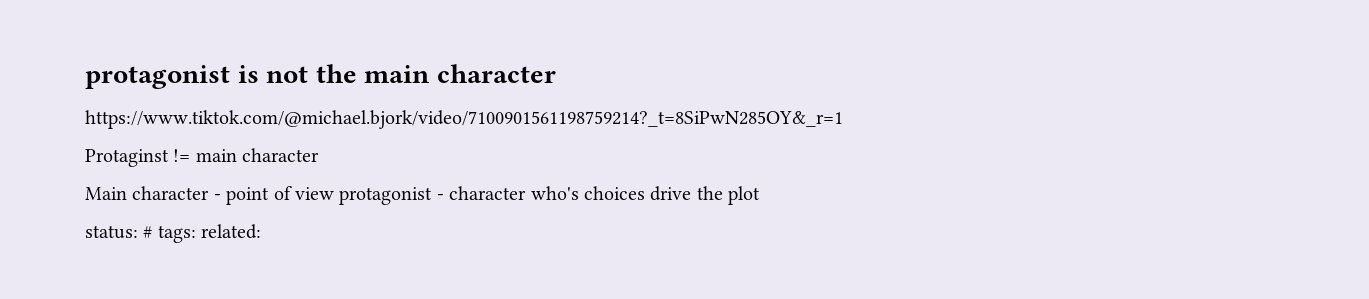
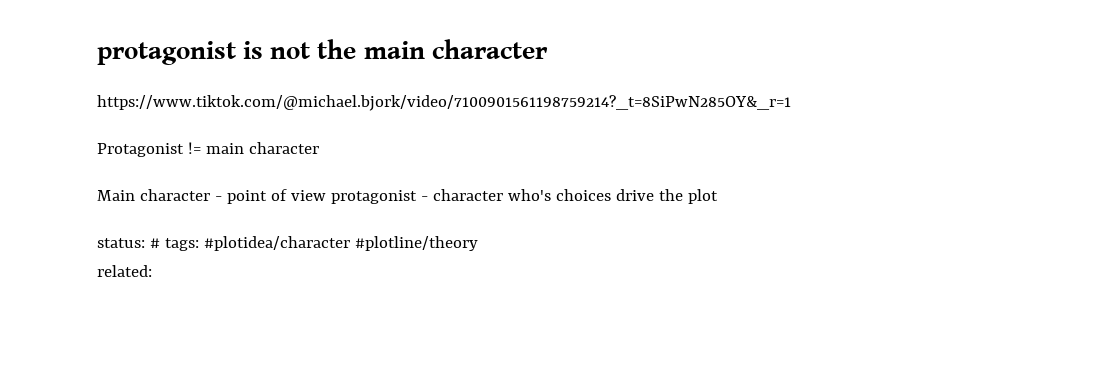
- Protaginst != main character
+ Protagonist != main character
- status: # tags: related:
+ status: # tags: #plotidea/character #plotline/theory
+ related:

